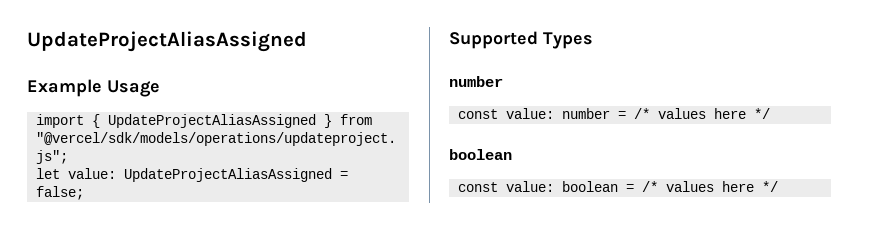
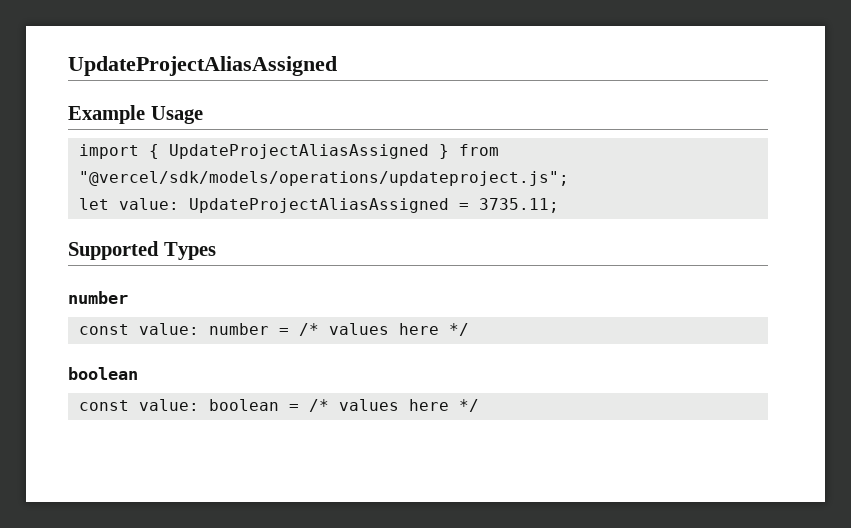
- let value: UpdateProjectAliasAssigned = false;
+ let value: UpdateProjectAliasAssigned = 3735.11;

